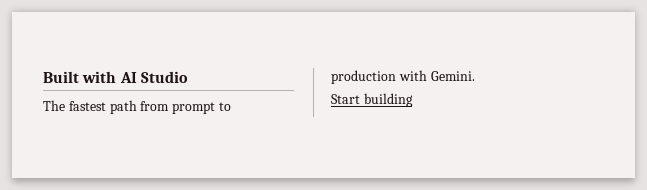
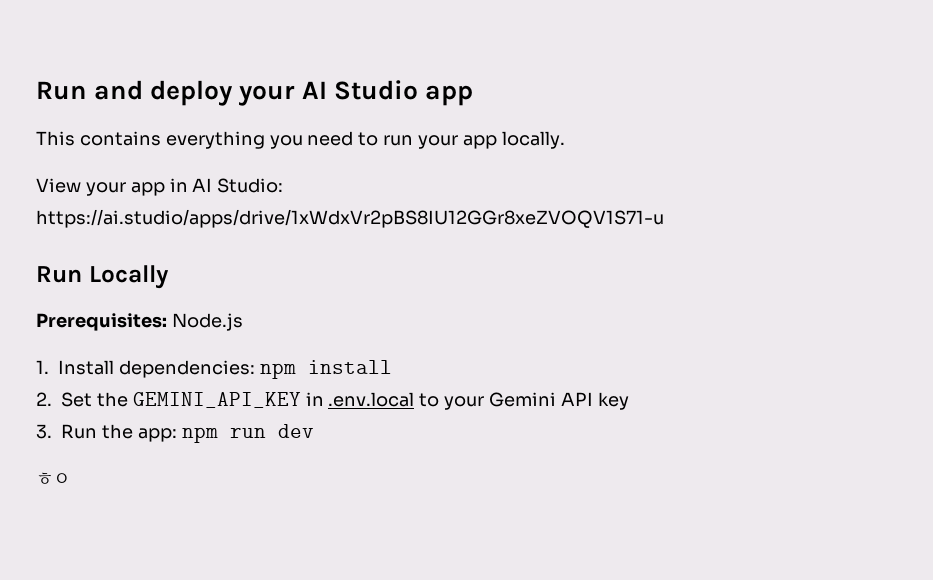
- Built with AI Studio
- The fastest path from prompt to production with Gemini.
- Start building
+ Run and deploy your AI Studio app
+ This contains everything you need to run your app locally.
+ View your app in AI Studio: https://ai.studio/apps/drive/1xWdxVr2pBS8IU12GGr8xeZVOQV1S71-u
+ Run Locally
+ Prerequisites: Node.js
+ 1. Install dependencies: npm install
+ 2. Set the GEMINI_API_KEY in .env.local to your Gemini API key
+ 3. Run the app: npm run dev
+ ㅎㅇ

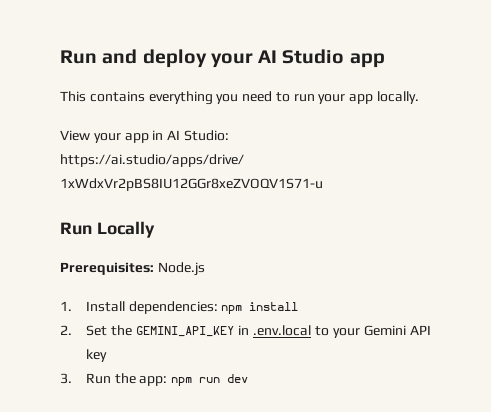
- ㅎㅇ

